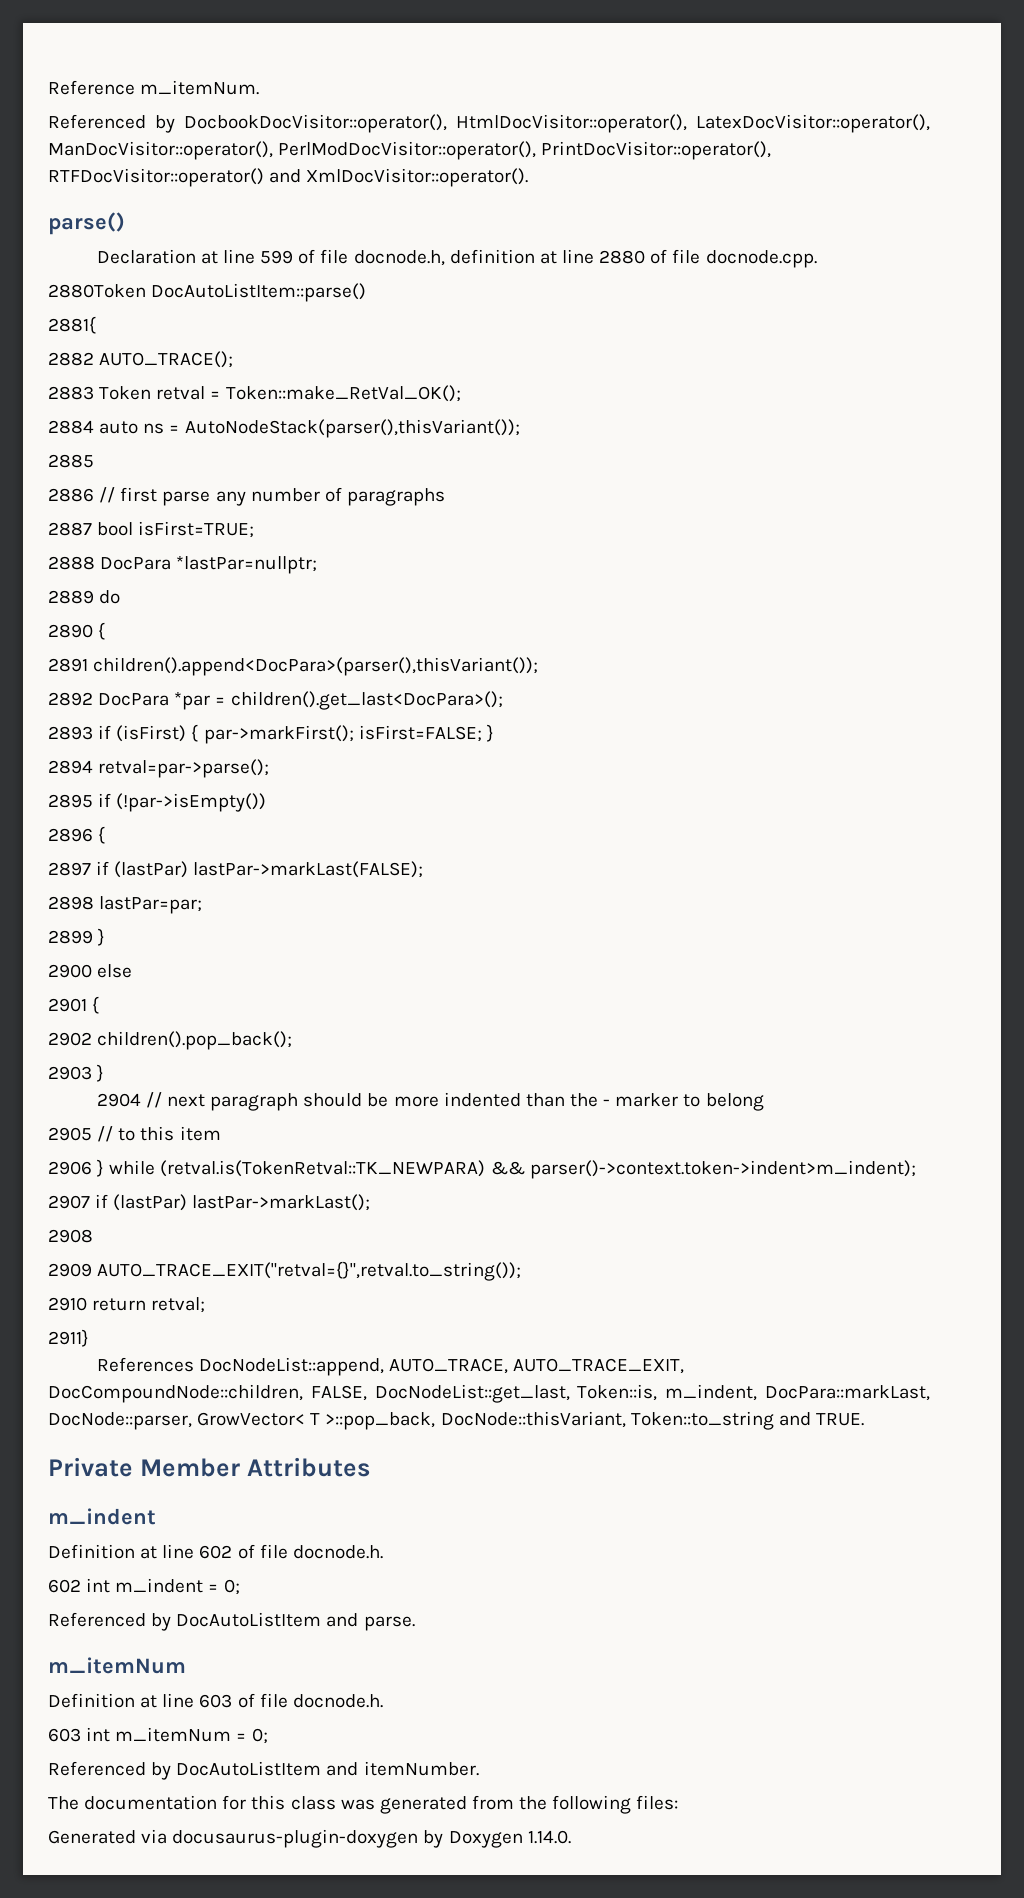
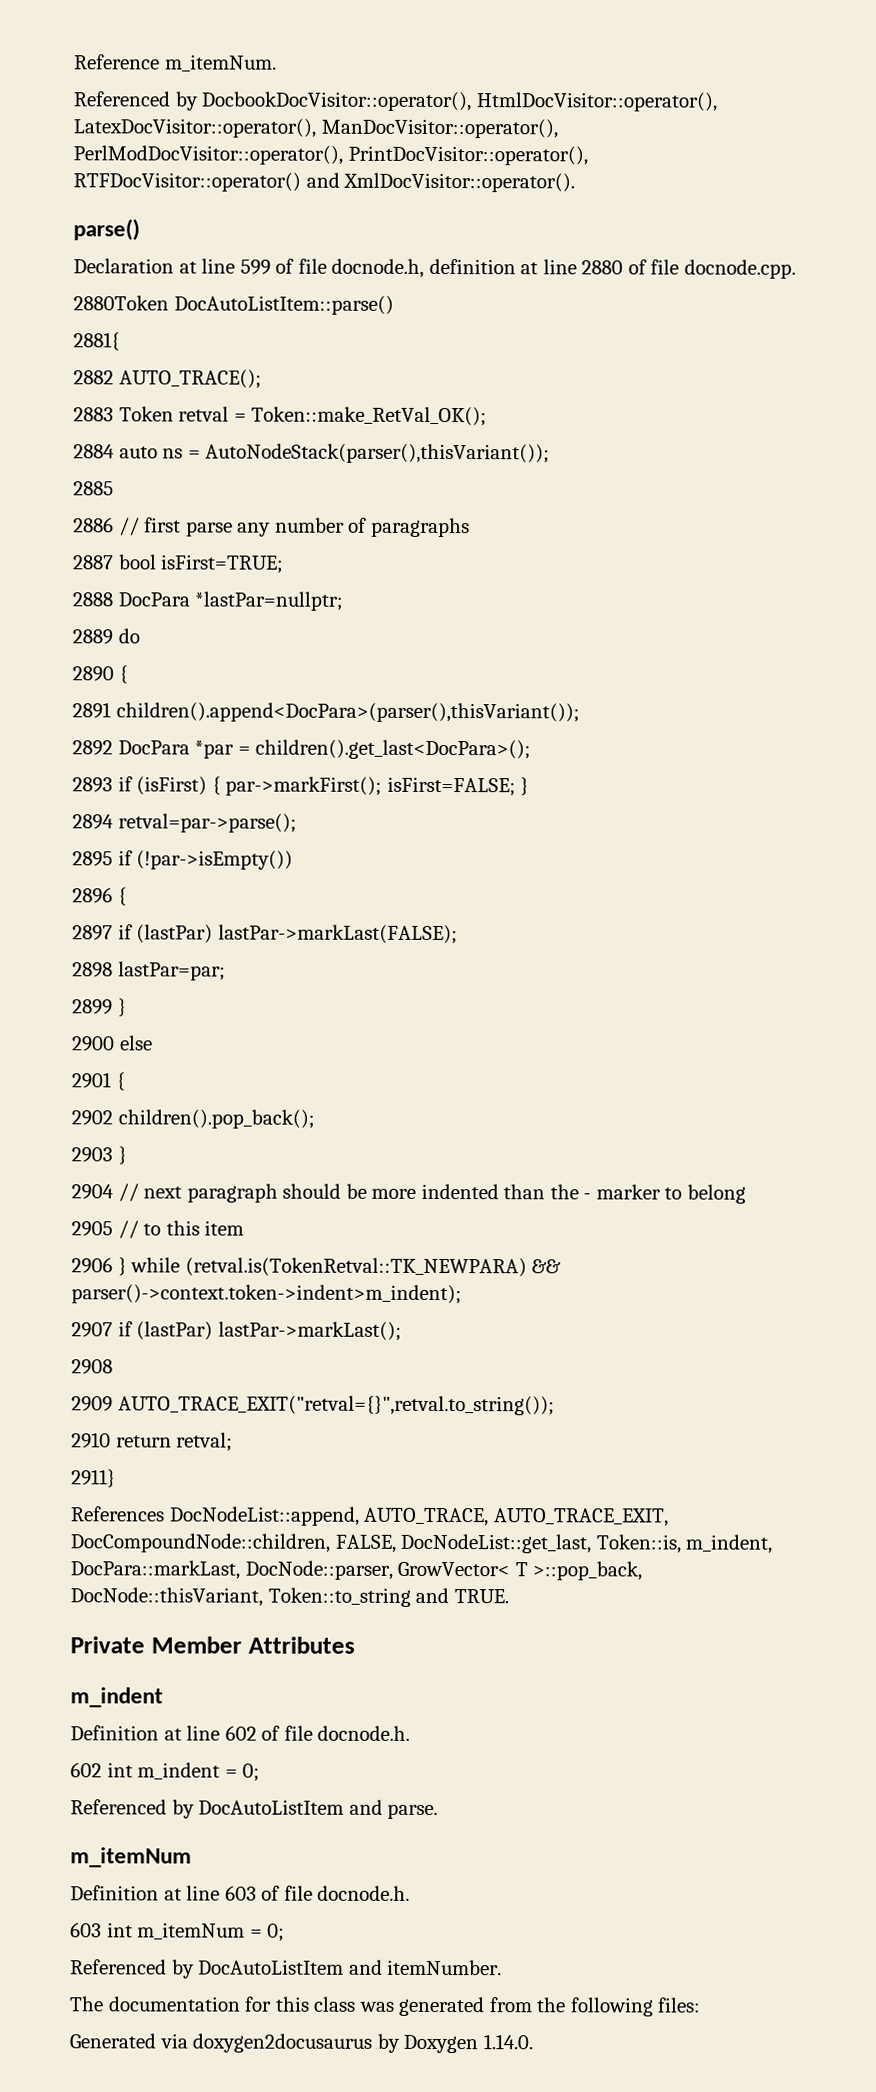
- Generated via docusaurus-plugin-doxygen by Doxygen 1.14.0.
+ Generated via doxygen2docusaurus by Doxygen 1.14.0.

